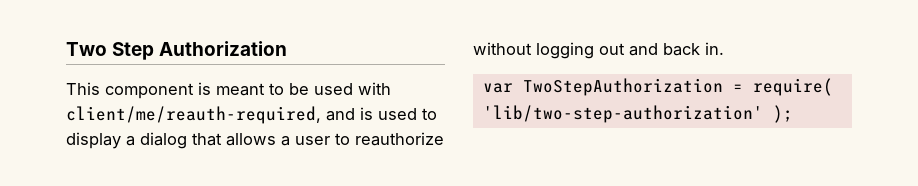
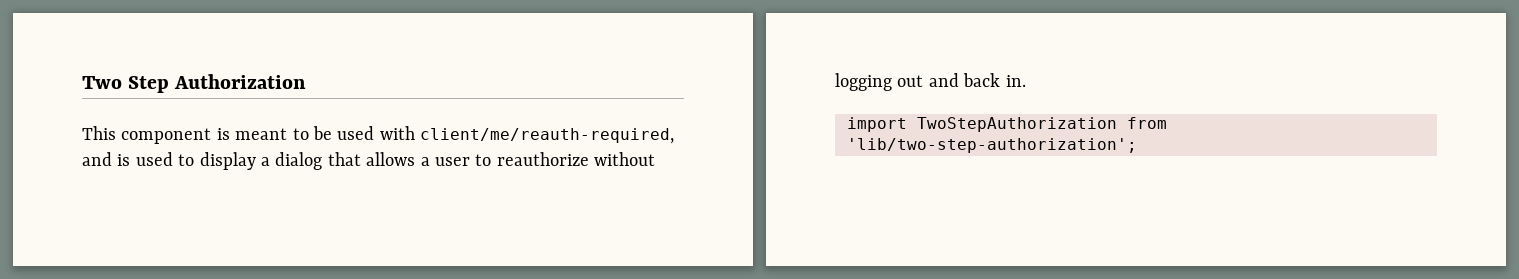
- var TwoStepAuthorization = require( 'lib/two-step-authorization' );
+ import TwoStepAuthorization from 'lib/two-step-authorization';

